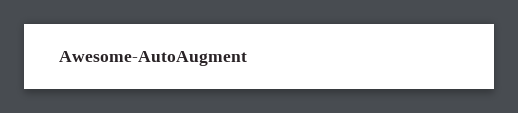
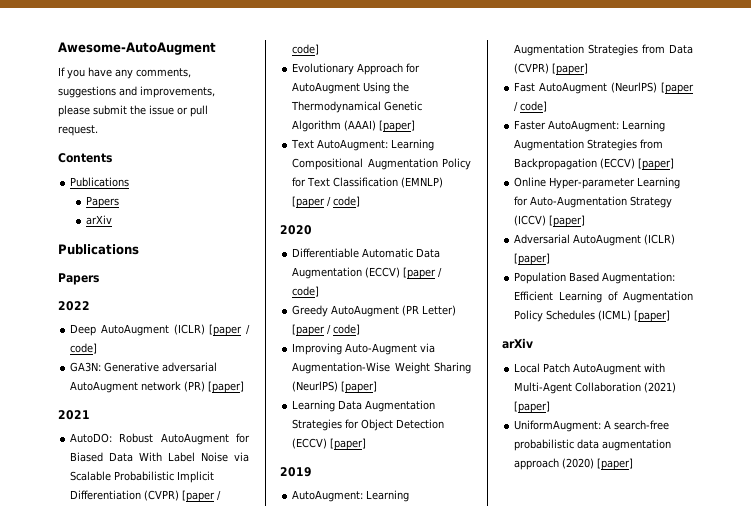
+ If you have any comments, suggestions and improvements, please submit the issue or pull request.
+ Contents
+ Publications
+ Papers
+ arXiv
+ Publications
+ Papers
+ 2022
+ Deep AutoAugment (ICLR) [paper / code]
+ GA3N: Generative adversarial AutoAugment network (PR) [paper]
+ 2021
+ AutoDO: Robust AutoAugment for Biased Data With Label Noise via Scalable Probabilistic Implicit Differentiation (CVPR) [paper / code]
+ Evolutionary Approach for AutoAugment Using the Thermodynamical Genetic Algorithm (AAAI) [paper]
+ Text AutoAugment: Learning Compositional Augmentation Policy for Text Classification (EMNLP) [paper / code]
+ 2020
+ Differentiable Automatic Data Augmentation (ECCV) [paper / code]
+ Greedy AutoAugment (PR Letter) [paper / code]
+ Improving Auto-Augment via Augmentation-Wise Weight Sharing (NeurlPS) [paper]
+ Learning Data Augmentation Strategies for Object Detection (ECCV) [paper]
+ 2019
+ AutoAugment: Learning Augmentation Strategies from Data (CVPR) [paper]
+ Fast AutoAugment (NeurlPS) [paper / code]
+ Faster AutoAugment: Learning Augmentation Strategies from Backpropagation (ECCV) [paper]
+ Online Hyper-parameter Learning for Auto-Augmentation Strategy (ICCV) [paper]
+ Adversarial AutoAugment (ICLR) [paper]
+ Population Based Augmentation: Efficient Learning of Augmentation Policy Schedules (ICML) [paper]
+ arXiv
+ Local Patch AutoAugment with Multi-Agent Collaboration (2021) [paper]
+ UniformAugment: A search-free probabilistic data augmentation approach (2020) [paper]

